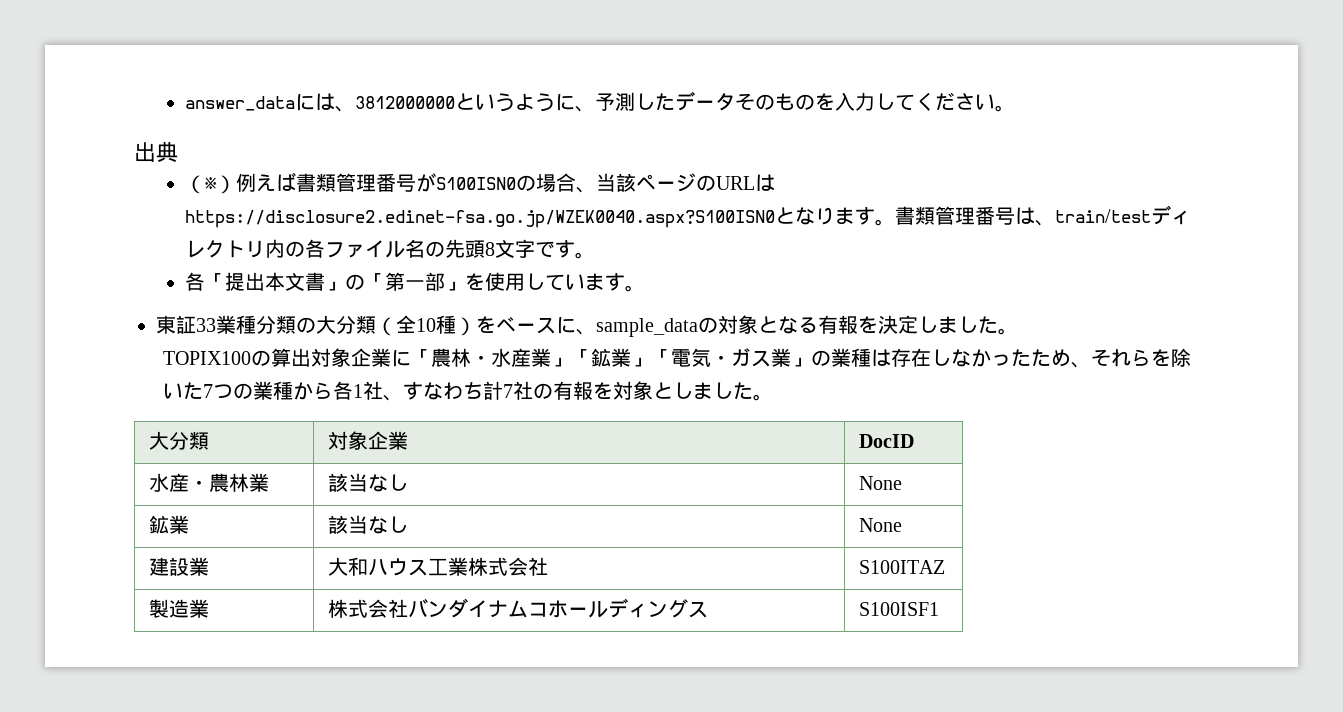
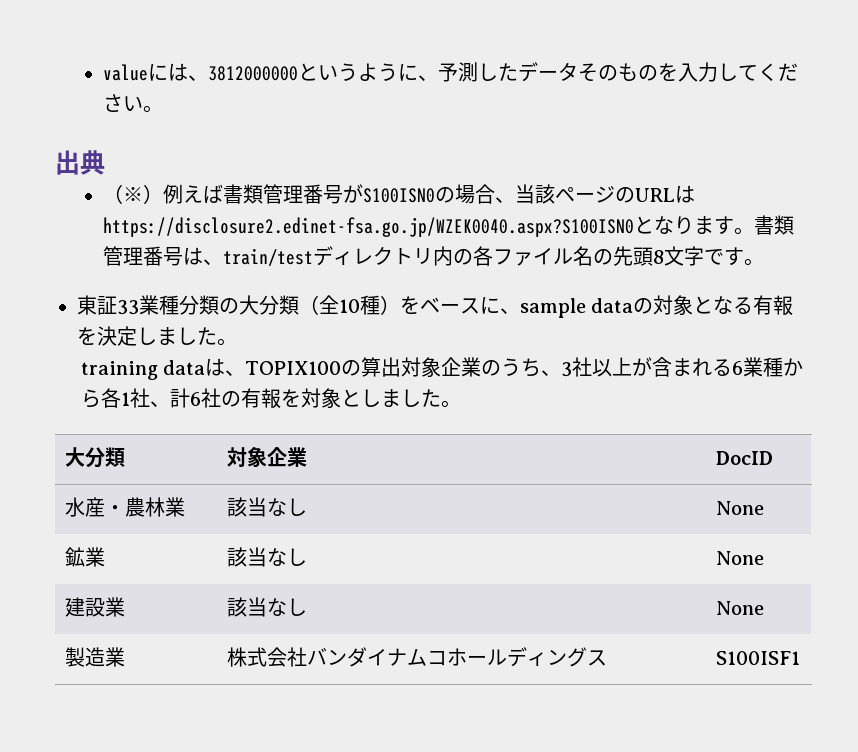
- answer_dataには、3812000000というように、予測したデータそのものを入力してください。
+ valueには、3812000000というように、予測したデータそのものを入力してください。
- 各「提出本文書」の「第一部」を使用しています。
- 東証33業種分類の大分類（全10種）をベースに、sample_dataの対象となる有報を決定しました。
+ 東証33業種分類の大分類（全10種）をベースに、sample dataの対象となる有報を決定しました。
- TOPIX100の算出対象企業に「農林・水産業」「鉱業」「電気・ガス業」の業種は存在しなかったため、それらを除いた7つの業種から各1社、すなわち計7社の有報を対象としました。
+ training dataは、TOPIX100の算出対象企業のうち、3社以上が含まれる6業種から各1社、計6社の有報を対象としました。
- 建設業 | 大和ハウス工業株式会社 | S100ITAZ
+ 建設業 | 該当なし | None

